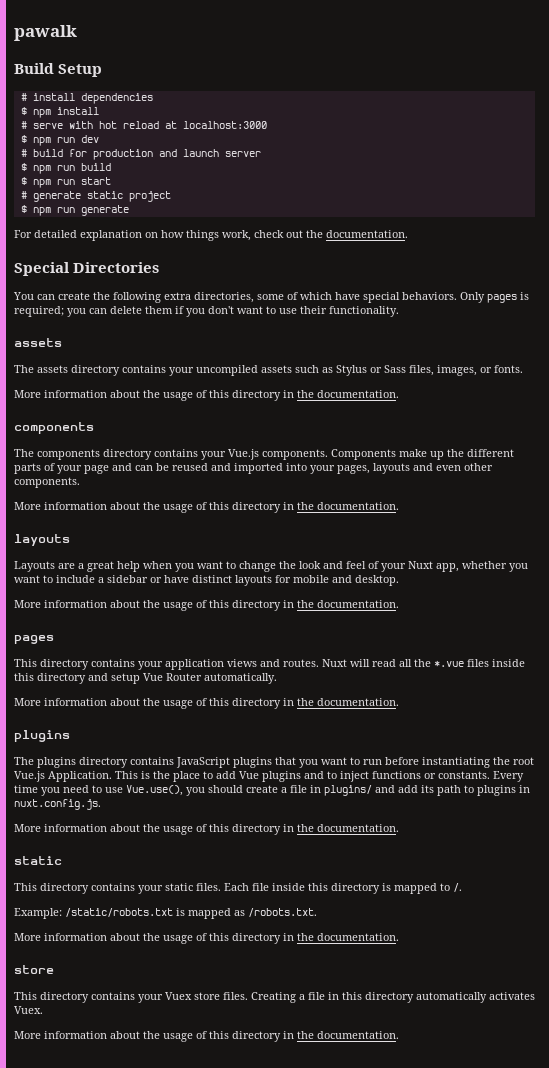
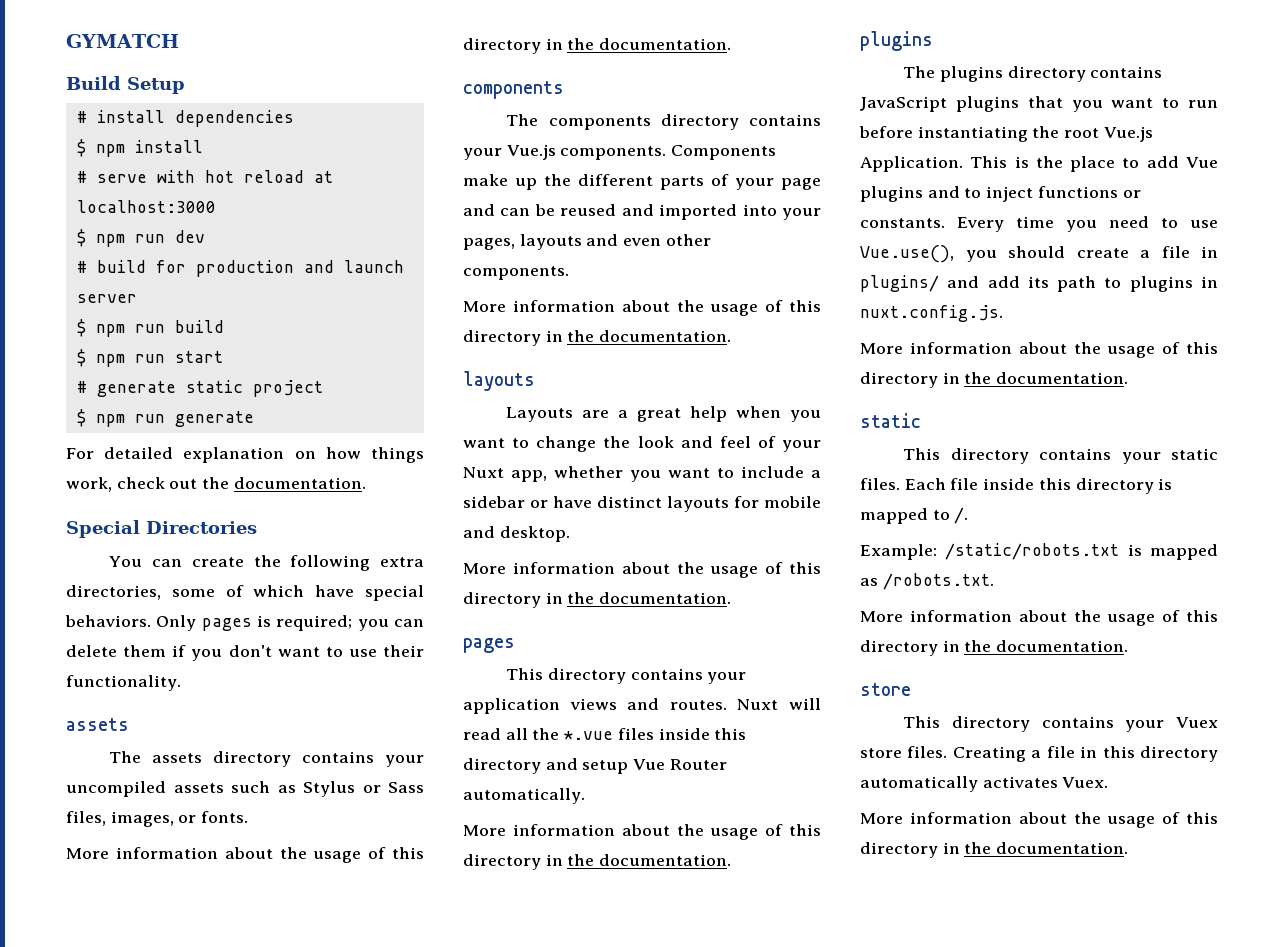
- pawalk
+ GYMATCH

